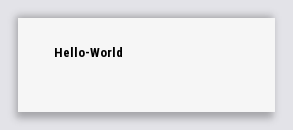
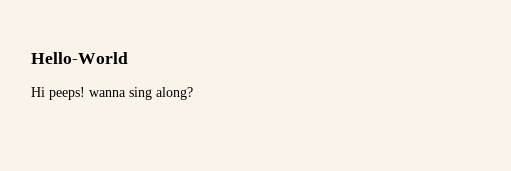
+ Hi peeps! wanna sing along?

